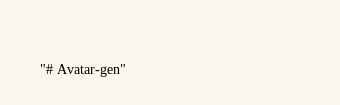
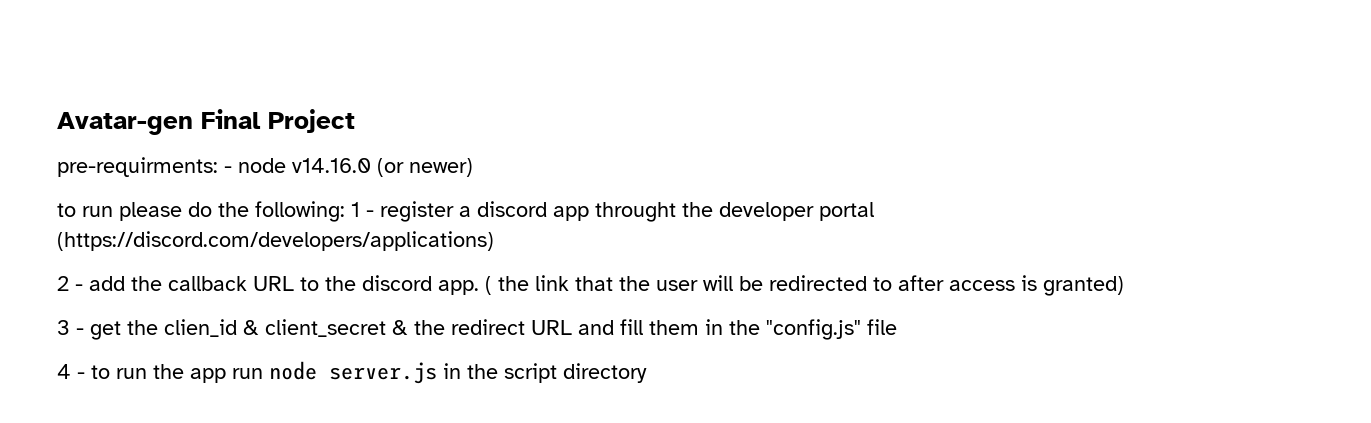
- "# Avatar-gen"
+ Avatar-gen Final Project
+ pre-requirments: - node v14.16.0 (or newer)
+ to run please do the following: 1 - register a discord app throught the developer portal (https://discord.com/developers/applications)
+ 2 - add the callback URL to the discord app. ( the link that the user will be redirected to after access is granted)
+ 3 - get the clien_id & client_secret & the redirect URL and fill them in the "config.js" file
+ 4 - to run the app run node server.js in the script directory

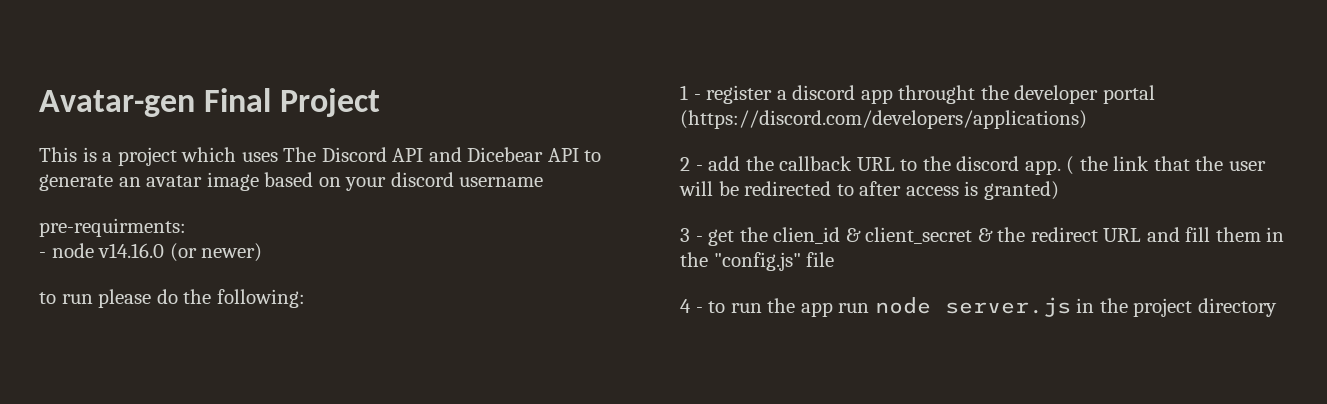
+ This is a project which uses The Discord API and Dicebear API to generate an avatar image based on your discord username
- pre-requirments: - node v14.16.0 (or newer)
+ pre-requirments:
+ - node v14.16.0 (or newer)
- to run please do the following: 1 - register a discord app throught the developer portal (https://discord.com/developers/applications)
+ to run please do the following:
+ 1 - register a discord app throught the developer portal (https://discord.com/developers/applications)
- 4 - to run the app run node server.js in the script directory
+ 4 - to run the app run node server.js in the project directory

